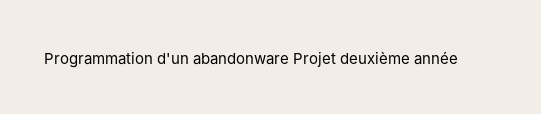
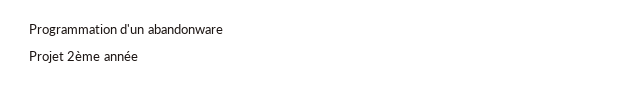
- Programmation d'un abandonware Projet deuxième année
+ Programmation d'un abandonware
+ Projet 2ème année

